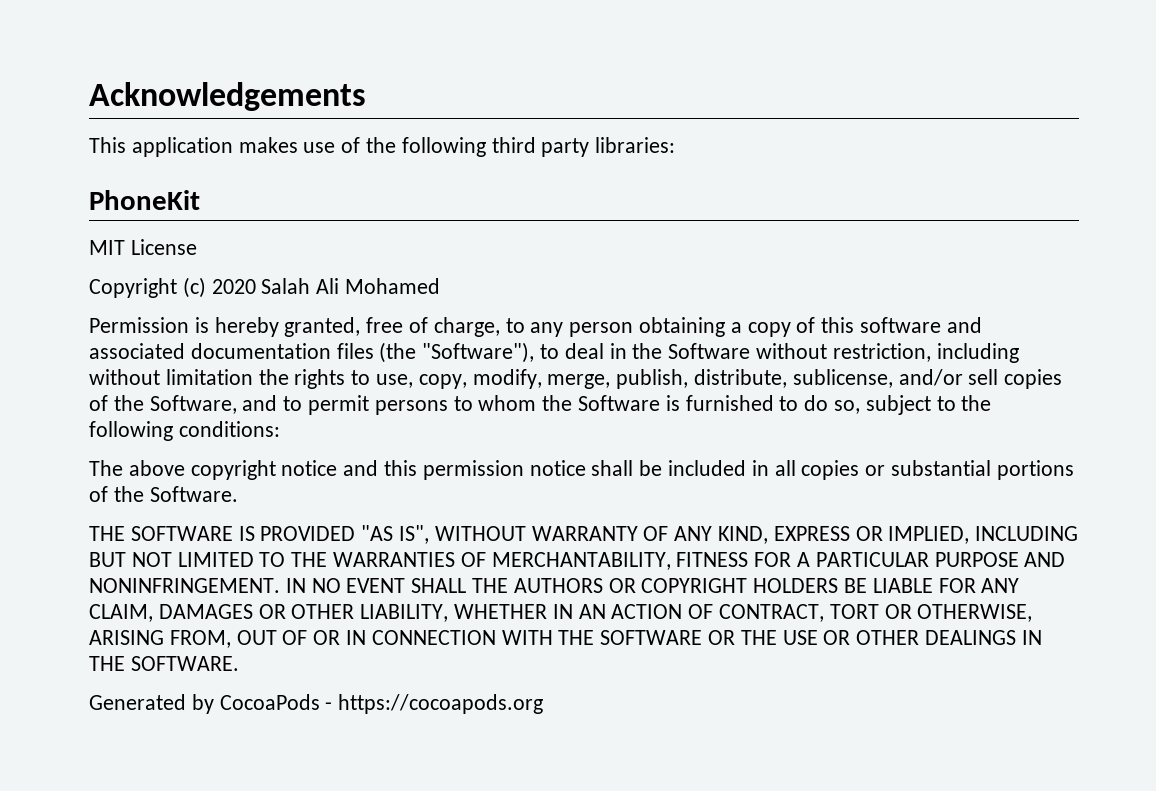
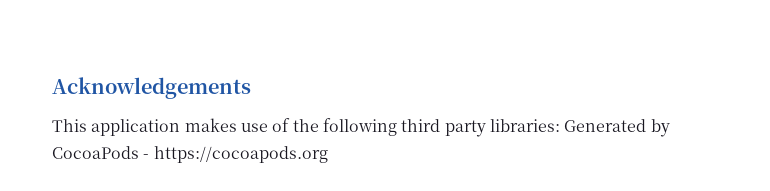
- This application makes use of the following third party libraries:
- PhoneKit
- MIT License
- Copyright (c) 2020 Salah Ali Mohamed
- Permission is hereby granted, free of charge, to any person obtaining a copy of this software and associated documentation files (the "Software"), to deal in the Software without restriction, including without limitation the rights to use, copy, modify, merge, publish, distribute, sublicense, and/or sell copies of the Software, and to permit persons to whom the Software is furnished to do so, subject to the following conditions:
- The above copyright notice and this permission notice shall be included in all copies or substantial portions of the Software.
- THE SOFTWARE IS PROVIDED "AS IS", WITHOUT WARRANTY OF ANY KIND, EXPRESS OR IMPLIED, INCLUDING BUT NOT LIMITED TO THE WARRANTIES OF MERCHANTABILITY, FITNESS FOR A PARTICULAR PURPOSE AND NONINFRINGEMENT. IN NO EVENT SHALL THE AUTHORS OR COPYRIGHT HOLDERS BE LIABLE FOR ANY CLAIM, DAMAGES OR OTHER LIABILITY, WHETHER IN AN ACTION OF CONTRACT, TORT OR OTHERWISE, ARISING FROM, OUT OF OR IN CONNECTION WITH THE SOFTWARE OR THE USE OR OTHER DEALINGS IN THE SOFTWARE.
- Generated by CocoaPods - https://cocoapods.org
+ This application makes use of the following third party libraries: Generated by CocoaPods - https://cocoapods.org

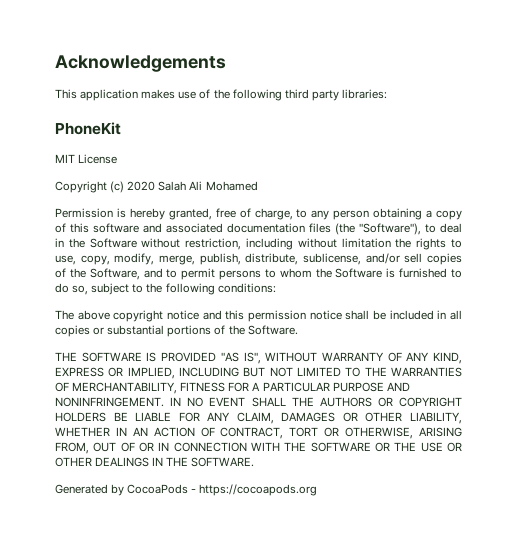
- This application makes use of the following third party libraries: Generated by CocoaPods - https://cocoapods.org
+ This application makes use of the following third party libraries:
+ PhoneKit
+ MIT License
+ Copyright (c) 2020 Salah Ali Mohamed
+ Permission is hereby granted, free of charge, to any person obtaining a copy of this software and associated documentation files (the "Software"), to deal in the Software without restriction, including without limitation the rights to use, copy, modify, merge, publish, distribute, sublicense, and/or sell copies of the Software, and to permit persons to whom the Software is furnished to do so, subject to the following conditions:
+ The above copyright notice and this permission notice shall be included in all copies or substantial portions of the Software.
+ THE SOFTWARE IS PROVIDED "AS IS", WITHOUT WARRANTY OF ANY KIND, EXPRESS OR IMPLIED, INCLUDING BUT NOT LIMITED TO THE WARRANTIES OF MERCHANTABILITY, FITNESS FOR A PARTICULAR PURPOSE AND NONINFRINGEMENT. IN NO EVENT SHALL THE AUTHORS OR COPYRIGHT HOLDERS BE LIABLE FOR ANY CLAIM, DAMAGES OR OTHER LIABILITY, WHETHER IN AN ACTION OF CONTRACT, TORT OR OTHERWISE, ARISING FROM, OUT OF OR IN CONNECTION WITH THE SOFTWARE OR THE USE OR OTHER DEALINGS IN THE SOFTWARE.
+ Generated by CocoaPods - https://cocoapods.org

